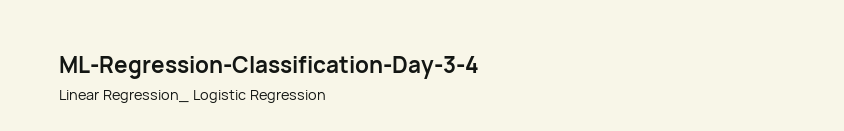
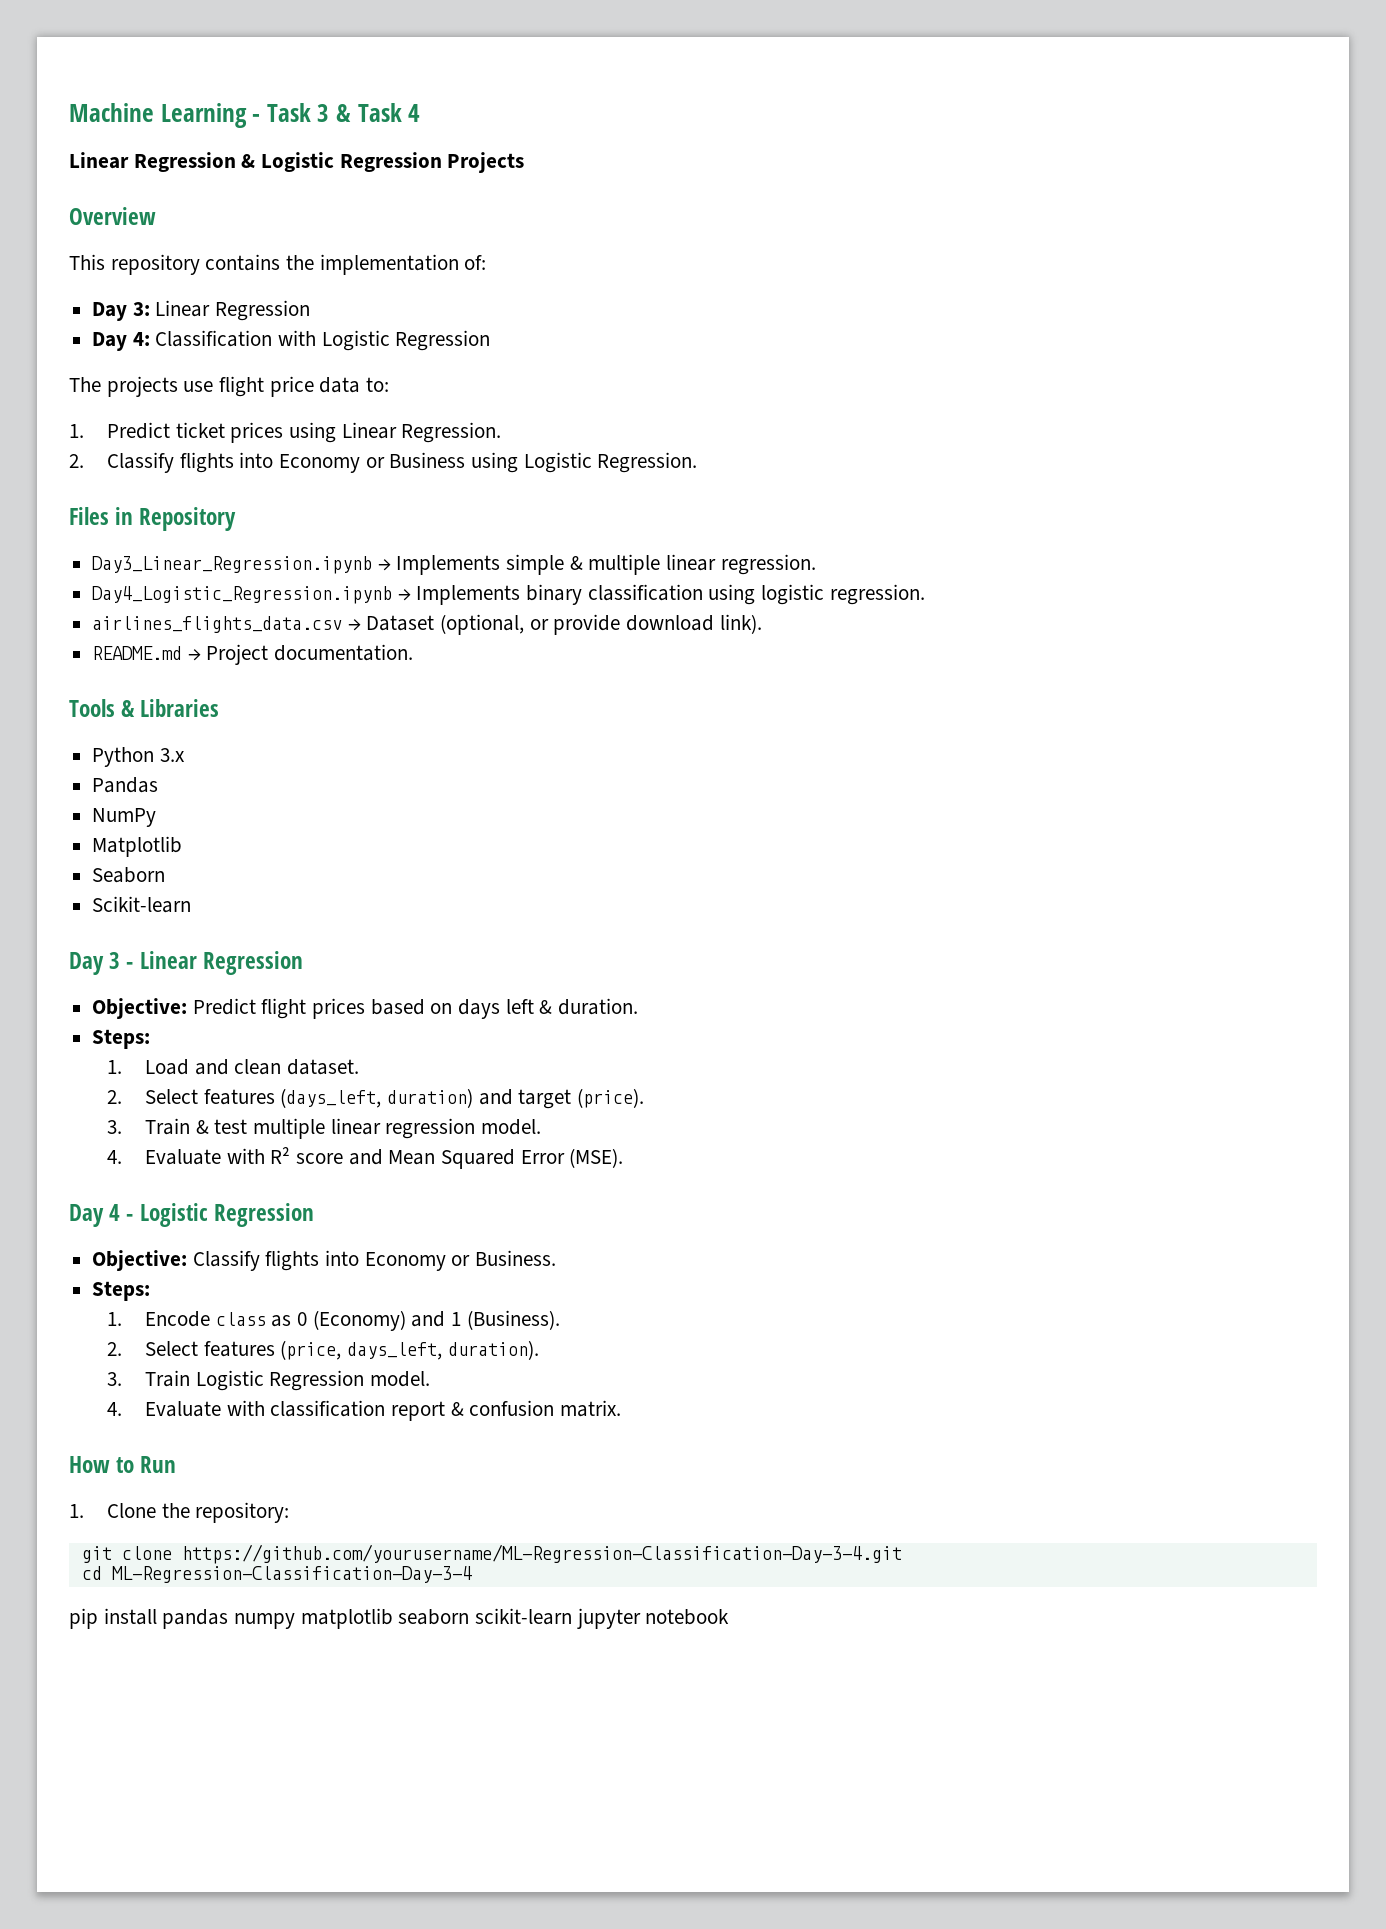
- ML-Regression-Classification-Day-3-4
- Linear Regression_ Logistic Regression
+ Machine Learning - Task 3 & Task 4
+ Linear Regression & Logistic Regression Projects
+ Overview
+ This repository contains the implementation of:
+ Day 3: Linear Regression
+ Day 4: Classification with Logistic Regression
+ The projects use flight price data to:
+ 1. Predict ticket prices using Linear Regression.
+ 2. Classify flights into Economy or Business using Logistic Regression.
+ Files in Repository
+ Day3_Linear_Regression.ipynb → Implements simple & multiple linear regression.
+ Day4_Logistic_Regression.ipynb → Implements binary classification using logistic regression.
+ airlines_flights_data.csv → Dataset (optional, or provide download link).
+ README.md → Project documentation.
+ Tools & Libraries
+ Python 3.x
+ Pandas
+ NumPy
+ Matplotlib
+ Seaborn
+ Scikit-learn
+ Day 3 - Linear Regression
+ Objective: Predict flight prices based on days left & duration.
+ Steps:
+ 1. Load and clean dataset.
+ 2. Select features (days_left, duration) and target (price).
+ 3. Train & test multiple linear regression model.
+ 4. Evaluate with R² score and Mean Squared Error (MSE).
+ Day 4 - Logistic Regression
+ Objective: Classify flights into Economy or Business.
+ Steps:
+ 1. Encode class as 0 (Economy) and 1 (Business).
+ 2. Select features (price, days_left, duration).
+ 3. Train Logistic Regression model.
+ 4. Evaluate with classification report & confusion matrix.
+ How to Run
+ 1. Clone the repository:
+ git clone https://github.com/yourusername/ML-Regression-Classification-Day-3-4.git
+ cd ML-Regression-Classification-Day-3-4
+ pip install pandas numpy matplotlib seaborn scikit-learn jupyter notebook

